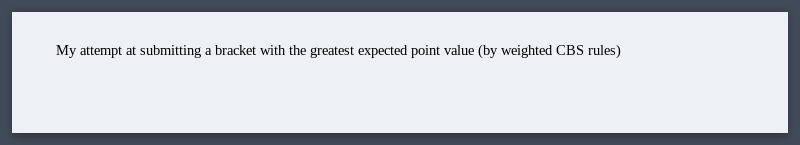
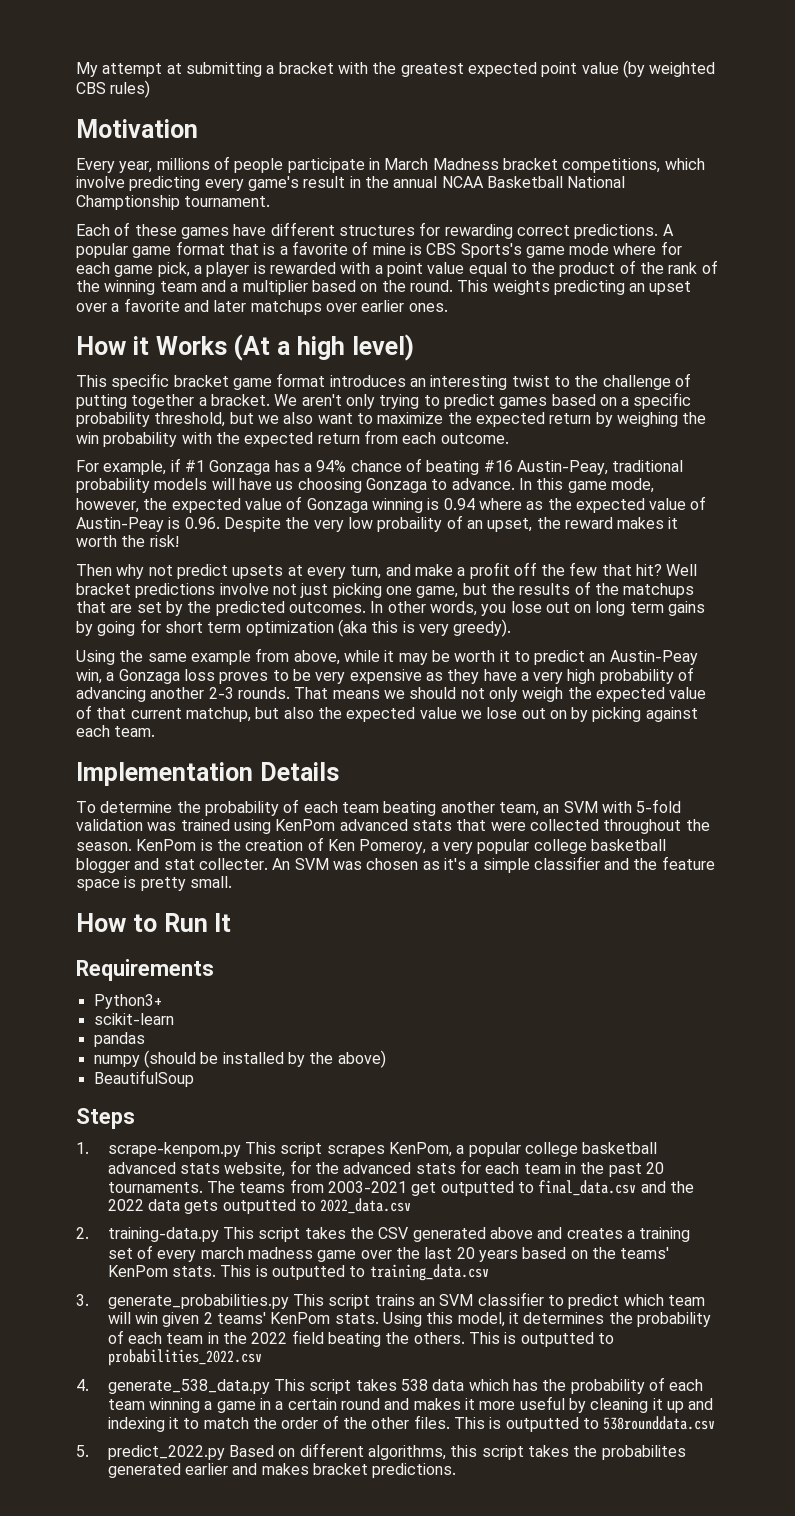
+ Motivation
+ Every year, millions of people participate in March Madness bracket competitions, which involve predicting every game's result in the annual NCAA Basketball National Champtionship tournament.
+ Each of these games have different structures for rewarding correct predictions. A popular game format that is a favorite of mine is CBS Sports's game mode where for each game pick, a player is rewarded with a point value equal to the product of the rank of the winning team and a multiplier based on the round. This weights predicting an upset over a favorite and later matchups over earlier ones.
+ How it Works (At a high level)
+ This specific bracket game format introduces an interesting twist to the challenge of putting together a bracket. We aren't only trying to predict games based on a specific probability threshold, but we also want to maximize the expected return by weighing the win probability with the expected return from each outcome.
+ For example, if #1 Gonzaga has a 94% chance of beating #16 Austin-Peay, traditional probability models will have us choosing Gonzaga to advance. In this game mode, however, the expected value of Gonzaga winning is 0.94 where as the expected value of Austin-Peay is 0.96. Despite the very low probaility of an upset, the reward makes it worth the risk!
+ Then why not predict upsets at every turn, and make a profit off the few that hit? Well bracket predictions involve not just picking one game, but the results of the matchups that are set by the predicted outcomes. In other words, you lose out on long term gains by going for short term optimization (aka this is very greedy).
+ Using the same example from above, while it may be worth it to predict an Austin-Peay win, a Gonzaga loss proves to be very expensive as they have a very high probability of advancing another 2-3 rounds. That means we should not only weigh the expected value of that current matchup, but also the expected value we lose out on by picking against each team.
+ Implementation Details
+ To determine the probability of each team beating another team, an SVM with 5-fold validation was trained using KenPom advanced stats that were collected throughout the season. KenPom is the creation of Ken Pomeroy, a very popular college basketball blogger and stat collecter. An SVM was chosen as it's a simple classifier and the feature space is pretty small.
+ How to Run It
+ Requirements
+ Python3+
+ scikit-learn
+ pandas
+ numpy (should be installed by the above)
+ BeautifulSoup
+ Steps
+ 1. scrape-kenpom.py This script scrapes KenPom, a popular college basketball advanced stats website, for the advanced stats for each team in the past 20 tournaments. The teams from 2003-2021 get outputted to final_data.csv and the 2022 data gets outputted to 2022_data.csv
+ 2. training-data.py This script takes the CSV generated above and creates a training set of every march madness game over the last 20 years based on the teams' KenPom stats. This is outputted to training_data.csv
+ 3. generate_probabilities.py This script trains an SVM classifier to predict which team will win given 2 teams' KenPom stats. Using this model, it determines the probability of each team in the 2022 field beating the others. This is outputted to probabilities_2022.csv
+ 4. generate_538_data.py This script takes 538 data which has the probability of each team winning a game in a certain round and makes it more useful by cleaning it up and indexing it to match the order of the other files. This is outputted to 538rounddata.csv
+ 5. predict_2022.py Based on different algorithms, this script takes the probabilites generated earlier and makes bracket predictions.

